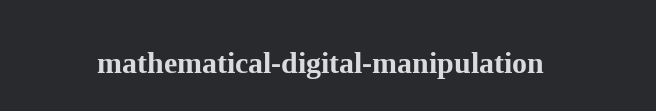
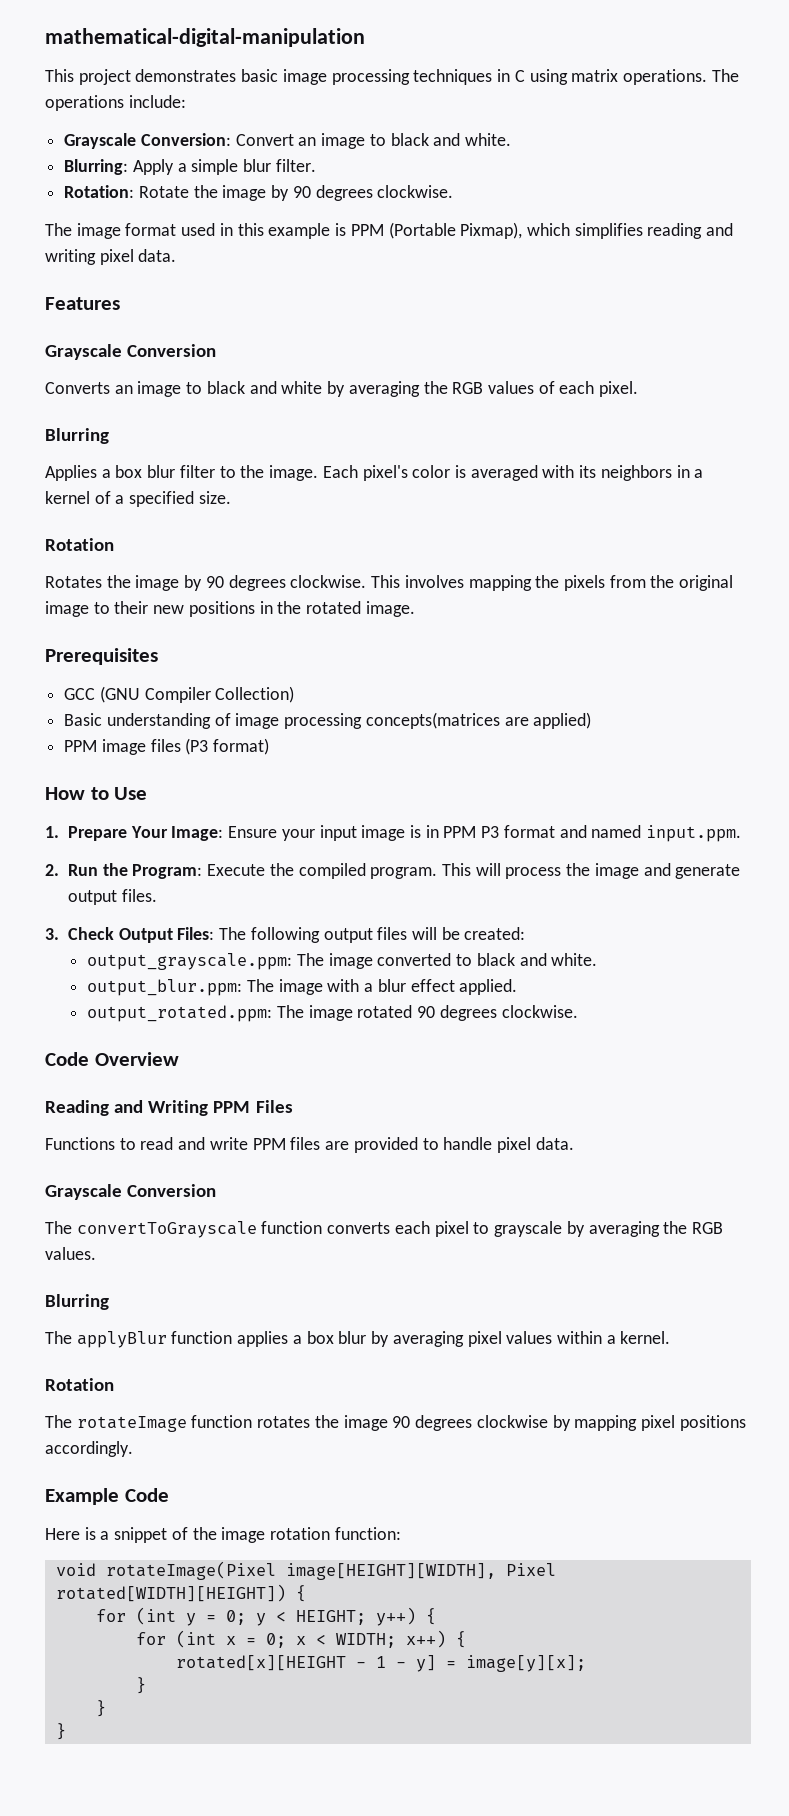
+ This project demonstrates basic image processing techniques in C using matrix operations. The operations include:
+ Grayscale Conversion: Convert an image to black and white.
+ Blurring: Apply a simple blur filter.
+ Rotation: Rotate the image by 90 degrees clockwise.
+ The image format used in this example is PPM (Portable Pixmap), which simplifies reading and writing pixel data.
+ Features
+ Grayscale Conversion
+ Converts an image to black and white by averaging the RGB values of each pixel.
+ Blurring
+ Applies a box blur filter to the image. Each pixel's color is averaged with its neighbors in a kernel of a specified size.
+ Rotation
+ Rotates the image by 90 degrees clockwise. This involves mapping the pixels from the original image to their new positions in the rotated image.
+ Prerequisites
+ GCC (GNU Compiler Collection)
+ Basic understanding of image processing concepts(matrices are applied)
+ PPM image files (P3 format)
+ How to Use
+ 1. Prepare Your Image: Ensure your input image is in PPM P3 format and named input.ppm.
+ 2. Run the Program: Execute the compiled program. This will process the image and generate output files.
+ 3. Check Output Files: The following output files will be created:
+ output_grayscale.ppm: The image converted to black and white.
+ output_blur.ppm: The image with a blur effect applied.
+ output_rotated.ppm: The image rotated 90 degrees clockwise.
+ Code Overview
+ Reading and Writing PPM Files
+ Functions to read and write PPM files are provided to handle pixel data.
+ Grayscale Conversion
+ The convertToGrayscale function converts each pixel to grayscale by averaging the RGB values.
+ Blurring
+ The applyBlur function applies a box blur by averaging pixel values within a kernel.
+ Rotation
+ The rotateImage function rotates the image 90 degrees clockwise by mapping pixel positions accordingly.
+ Example Code
+ Here is a snippet of the image rotation function:
+ void rotateImage(Pixel image[HEIGHT][WIDTH], Pixel rotated[WIDTH][HEIGHT]) {
+ for (int y = 0; y < HEIGHT; y++) {
+ for (int x = 0; x < WIDTH; x++) {
+ rotated[x][HEIGHT - 1 - y] = image[y][x];
+ }
+ }
+ }

